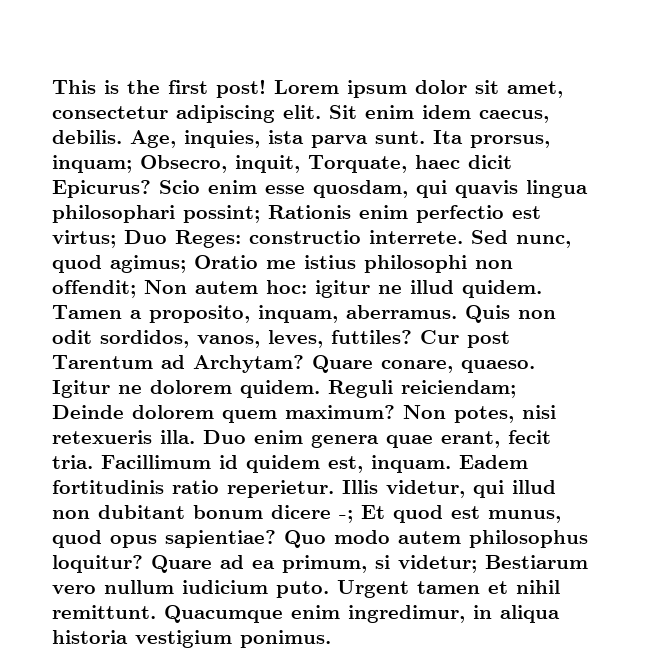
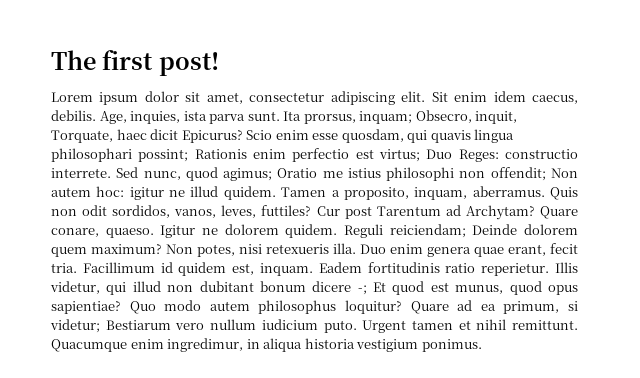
- This is the first post! Lorem ipsum dolor sit amet, consectetur adipiscing elit.
+ The first post!
+ Lorem ipsum dolor sit amet, consectetur adipiscing elit.

